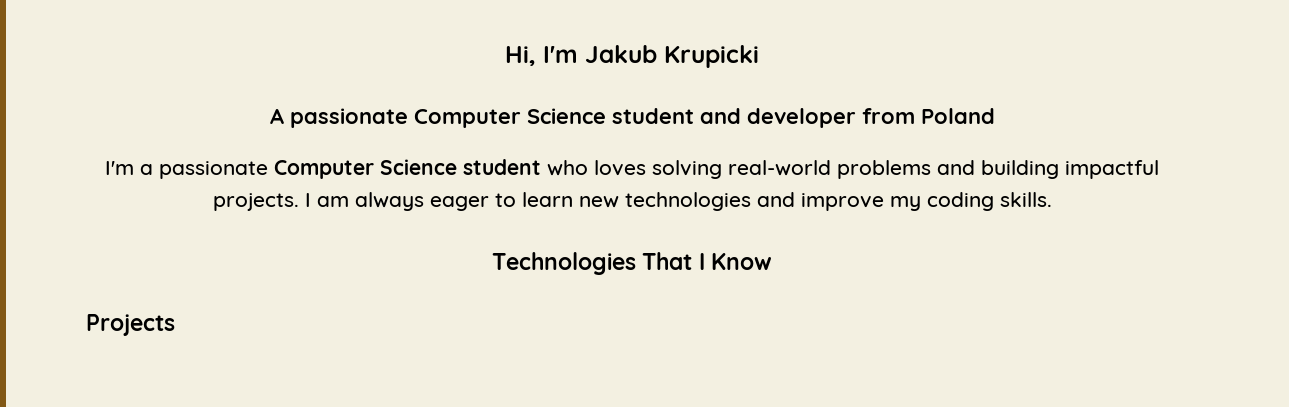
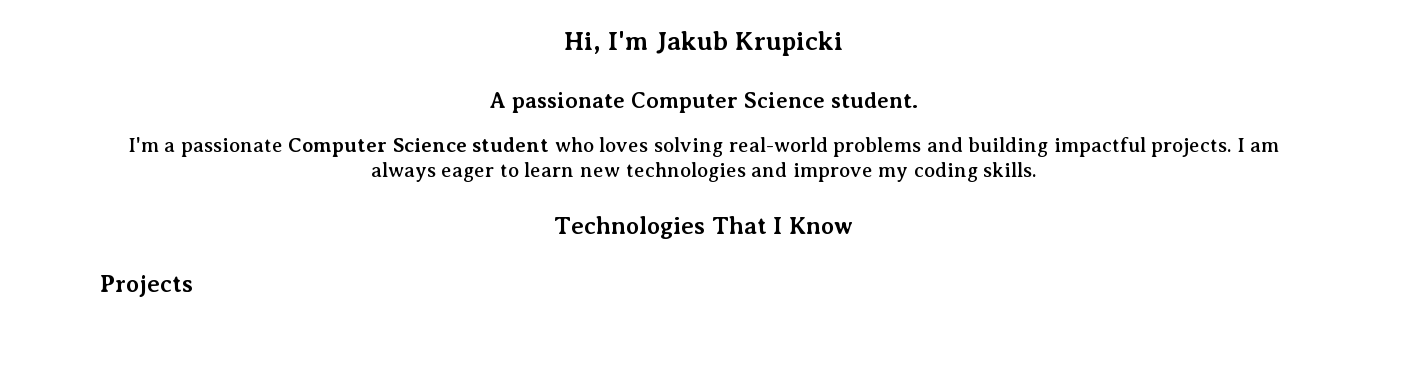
- A passionate Computer Science student and developer from Poland
+ A passionate Computer Science student.

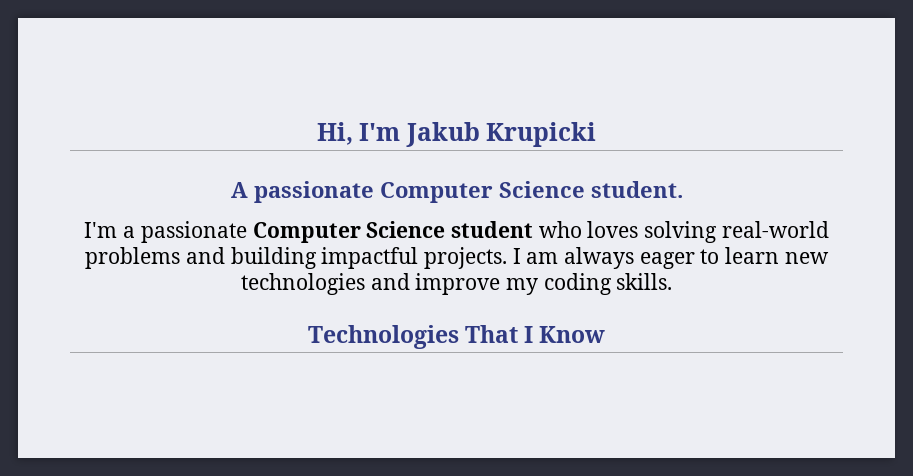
- Projects

